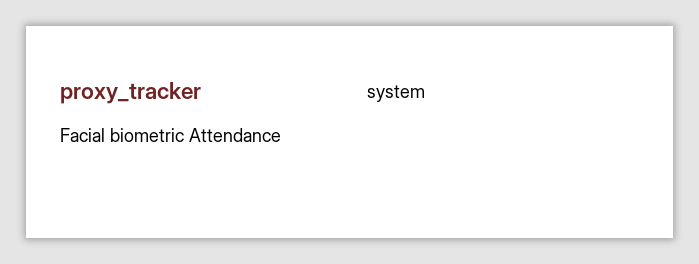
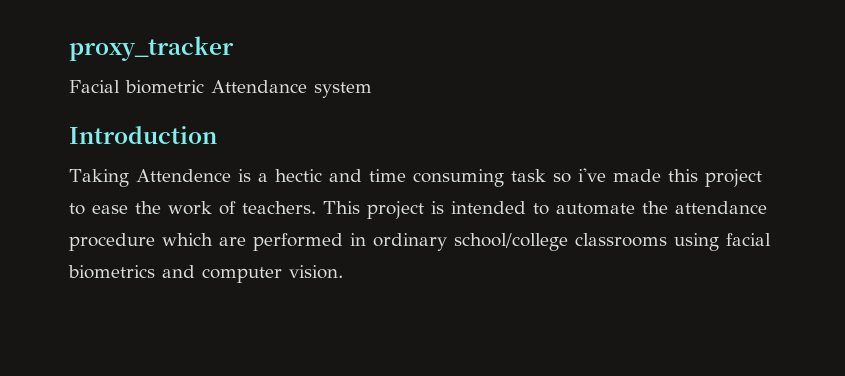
+ Introduction
+ Taking Attendence is a hectic and time consuming task so i've made this project to ease the work of teachers. This project is intended to automate the attendance procedure which are performed in ordinary school/college classrooms using facial biometrics and computer vision.

